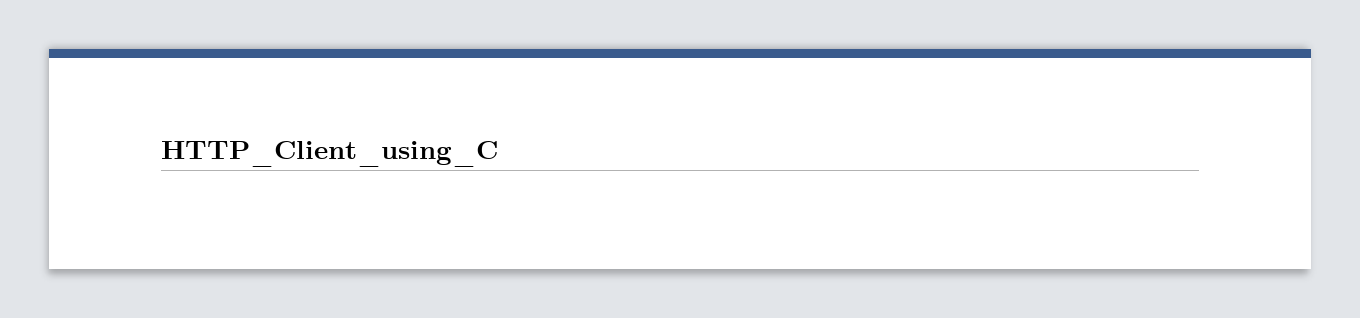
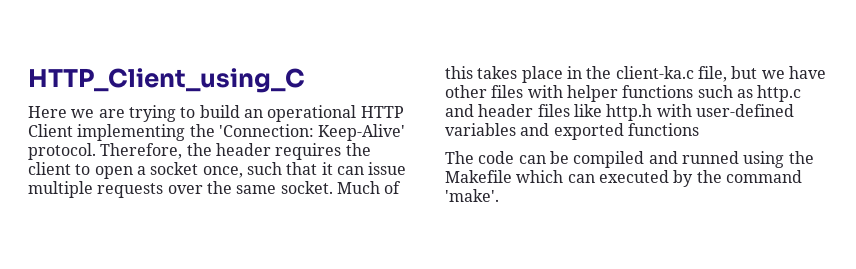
+ Here we are trying to build an operational HTTP Client implementing the 'Connection: Keep-Alive' protocol. Therefore, the header requires the client to open a socket once, such that it can issue multiple requests over the same socket. Much of this takes place in the client-ka.c file, but we have other files with helper functions such as http.c and header files like http.h with user-defined variables and exported functions
+ The code can be compiled and runned using the Makefile which can executed by the command 'make'.

